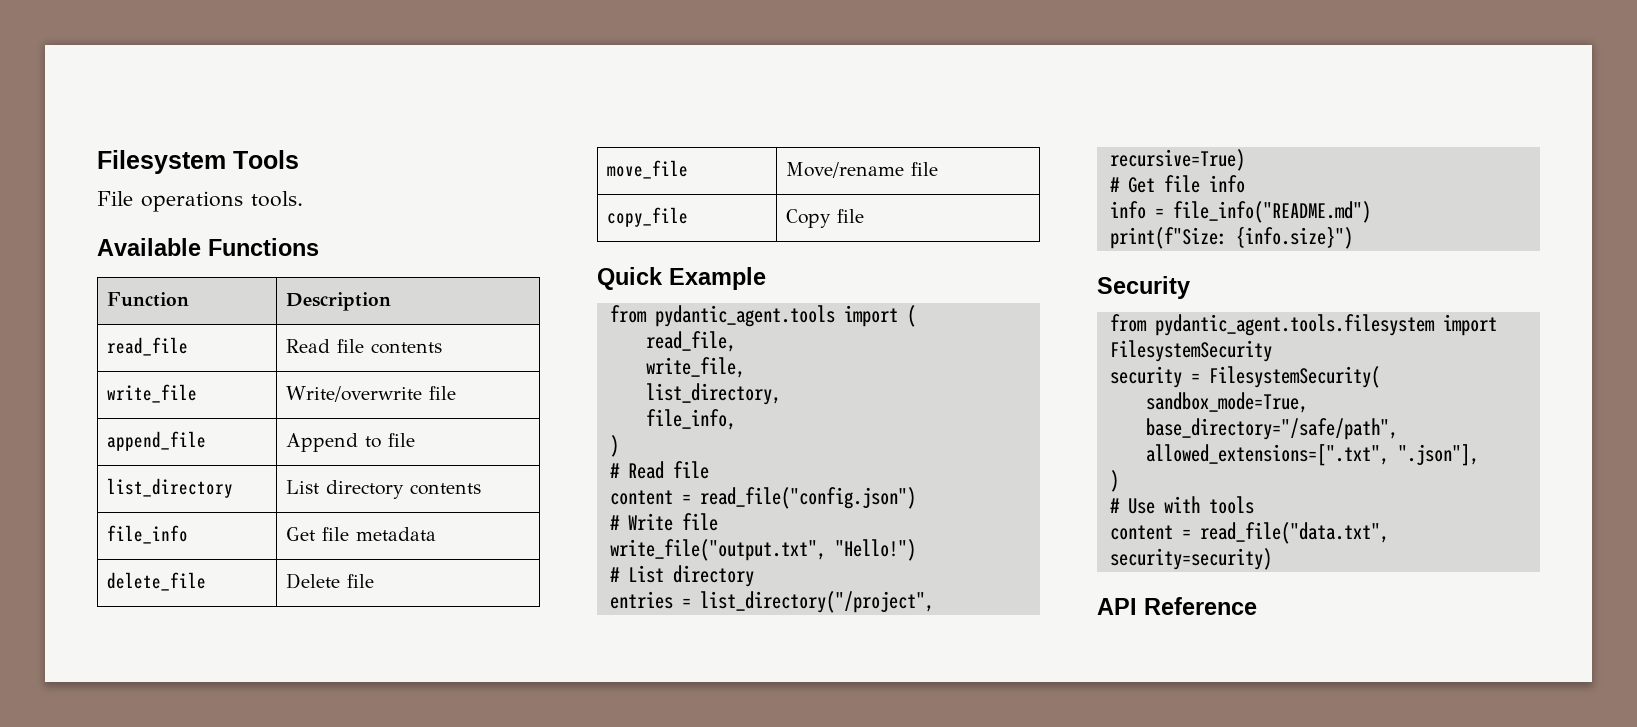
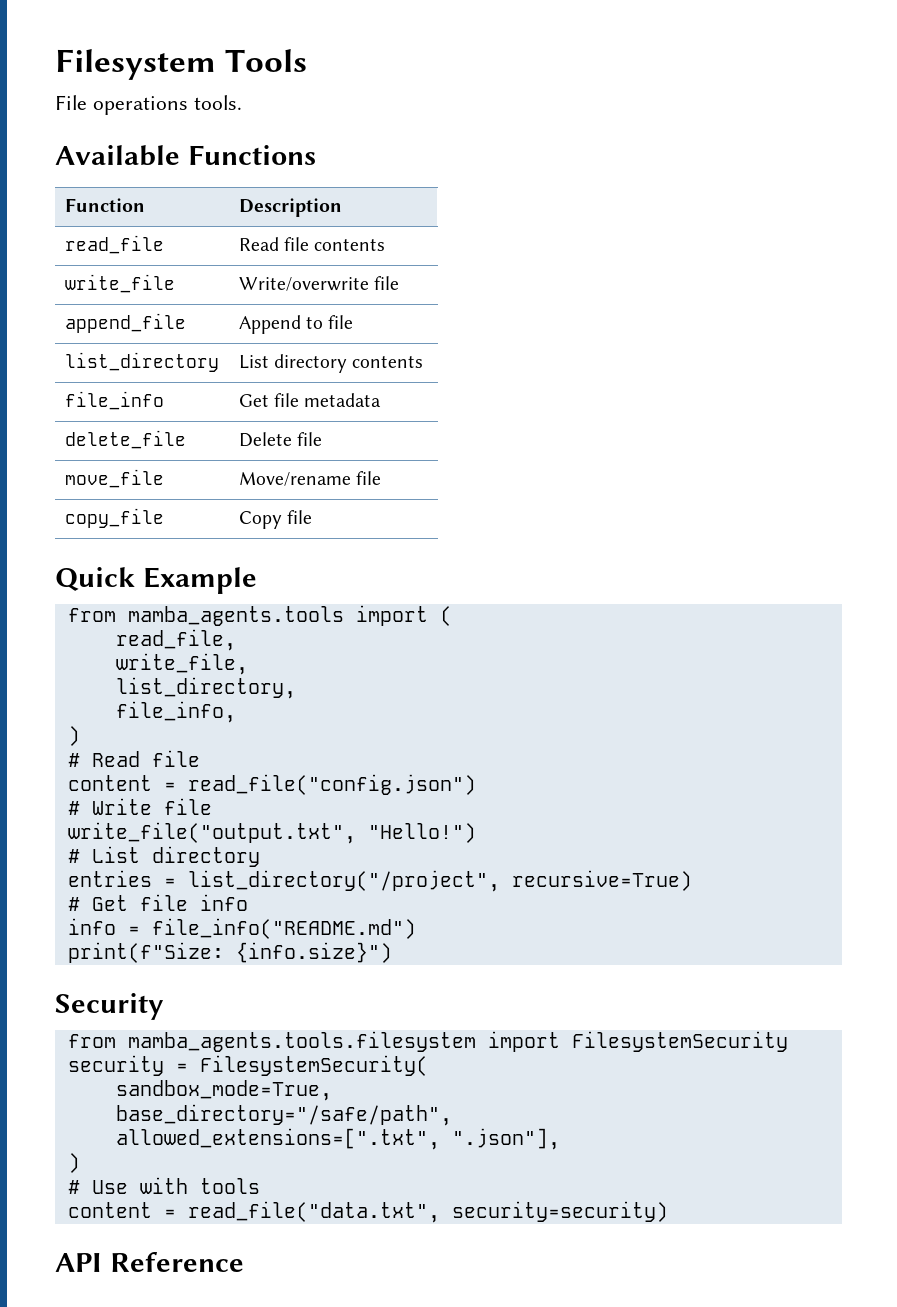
- from pydantic_agent.tools import (
+ from mamba_agents.tools import (
- from pydantic_agent.tools.filesystem import FilesystemSecurity
+ from mamba_agents.tools.filesystem import FilesystemSecurity

